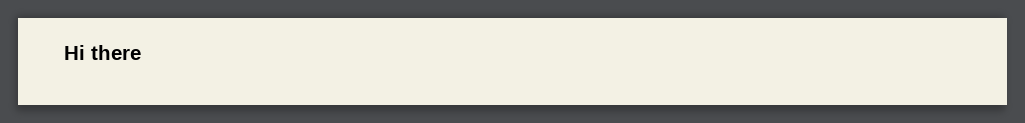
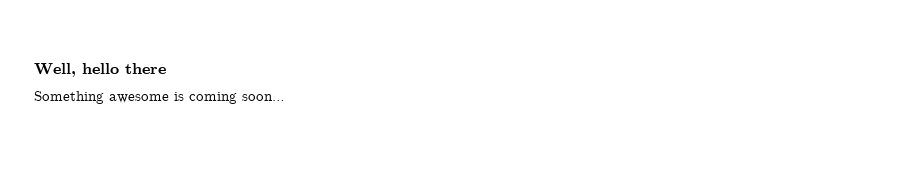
- Hi there
+ Well, hello there
+ Something awesome is coming soon…

